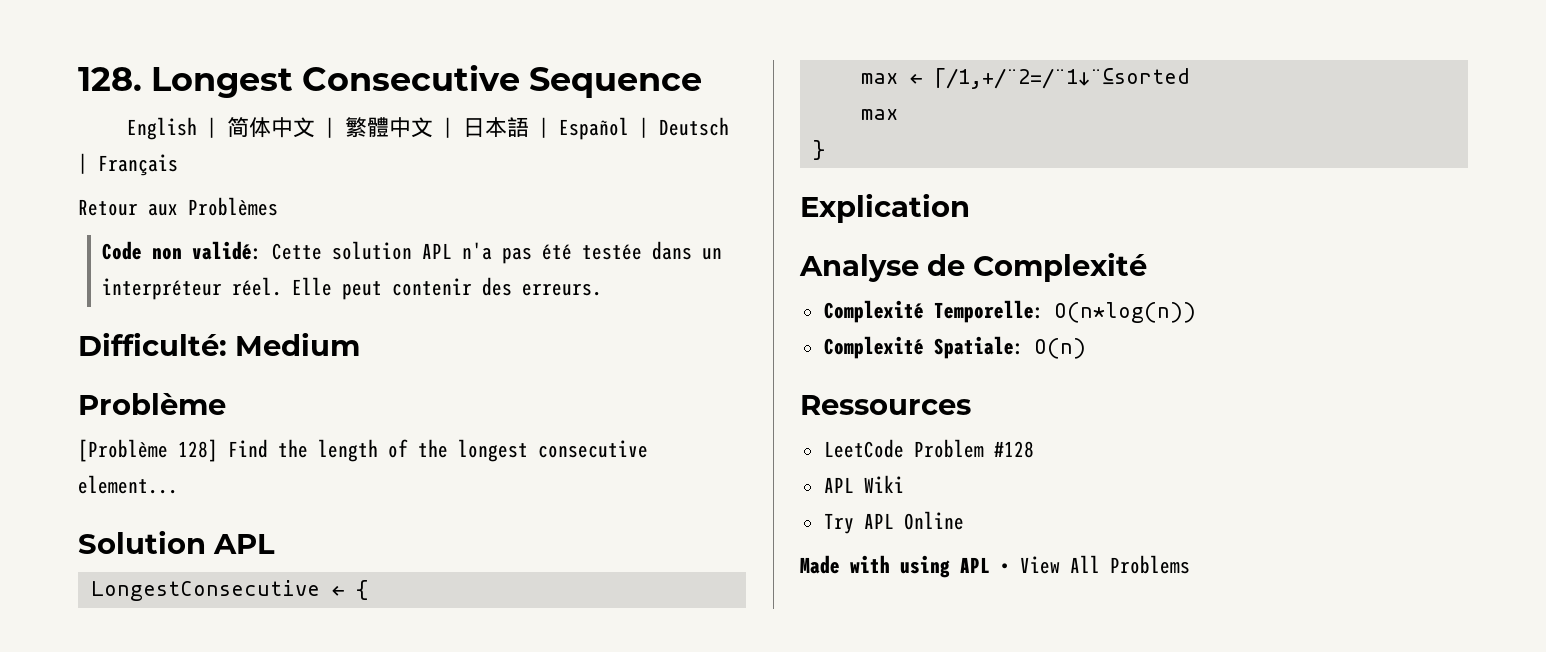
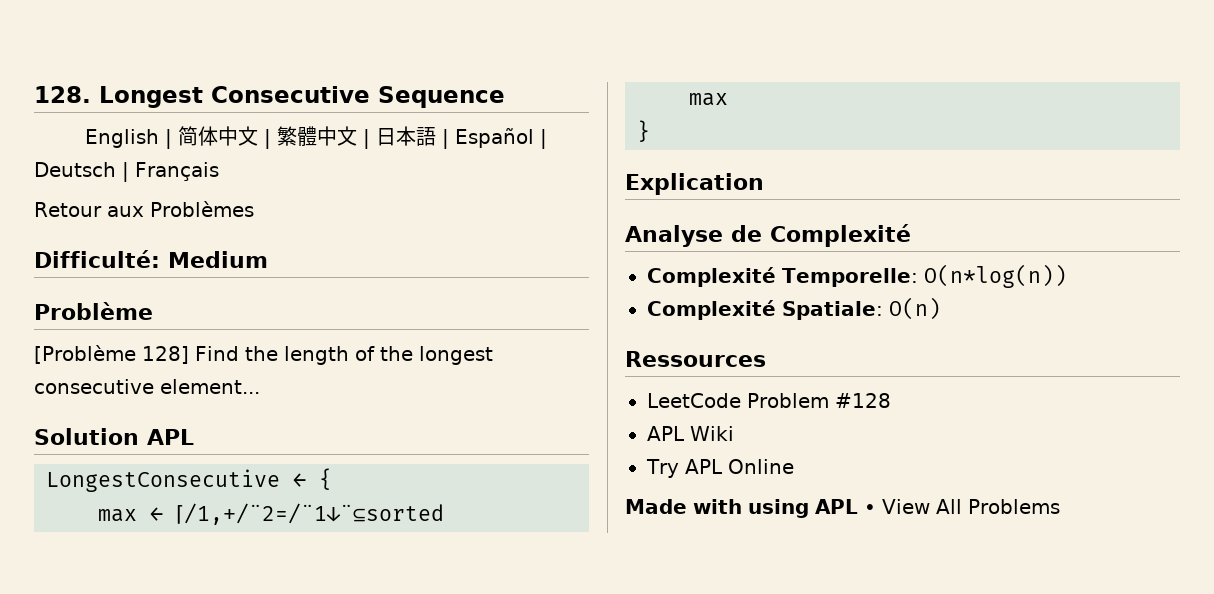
- Code non validé: Cette solution APL n'a pas été testée dans un interpréteur réel. Elle peut contenir des erreurs.

